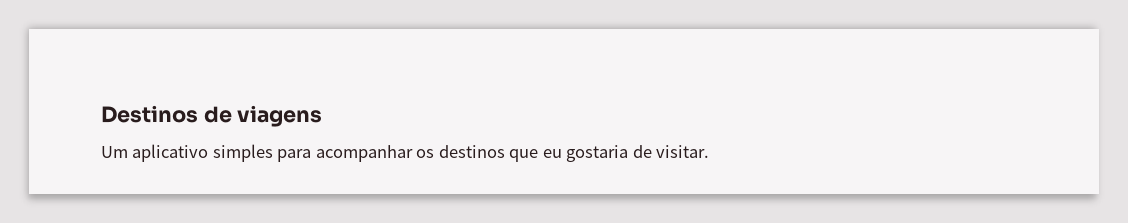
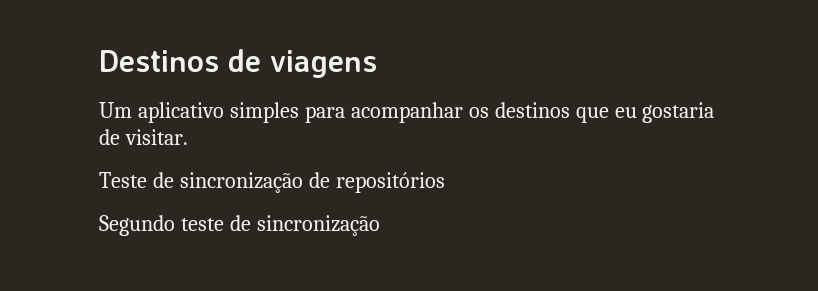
+ Teste de sincronização de repositórios
+ Segundo teste de sincronização

